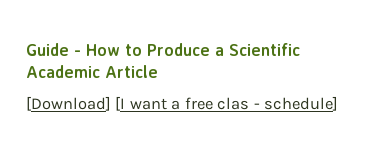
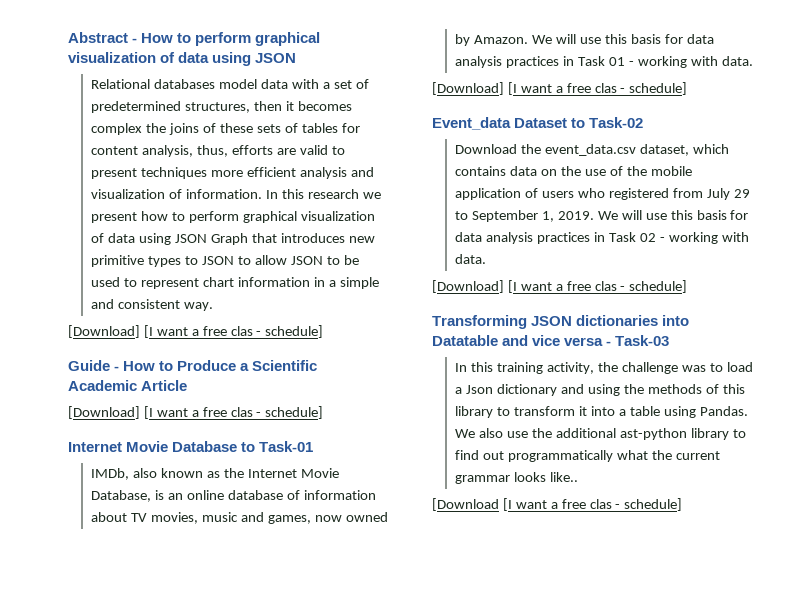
+ Abstract - How to perform graphical visualization of data using JSON
+ Relational databases model data with a set of predetermined structures, then it becomes complex the joins of these sets of tables for content analysis, thus, efforts are valid to present techniques more efficient analysis and visualization of information. In this research we present how to perform graphical visualization of data using JSON Graph that introduces new primitive types to JSON to allow JSON to be used to represent chart information in a simple and consistent way.
+ [Download] [I want a free clas - schedule]
+ Internet Movie Database to Task-01
+ IMDb, also known as the Internet Movie Database, is an online database of information about TV movies, music and games, now owned by Amazon. We will use this basis for data analysis practices in Task 01 - working with data.
+ [Download] [I want a free clas - schedule]
+ Event_data Dataset to Task-02
+ Download the event_data.csv dataset, which contains data on the use of the mobile application of users who registered from July 29 to September 1, 2019. We will use this basis for data analysis practices in Task 02 - working with data.
+ [Download] [I want a free clas - schedule]
+ Transforming JSON dictionaries into Datatable and vice versa - Task-03
+ In this training activity, the challenge was to load a Json dictionary and using the methods of this library to transform it into a table using Pandas. We also use the additional ast-python library to find out programmatically what the current grammar looks like..
+ [Download [I want a free clas - schedule]

